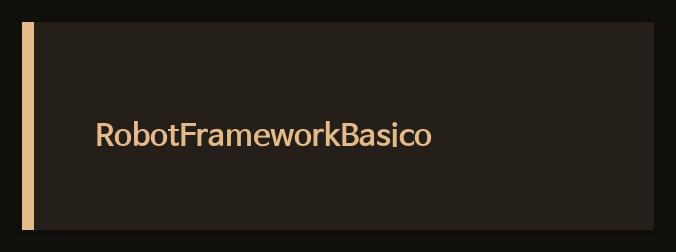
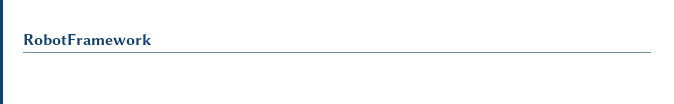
- RobotFrameworkBasico
+ RobotFramework

